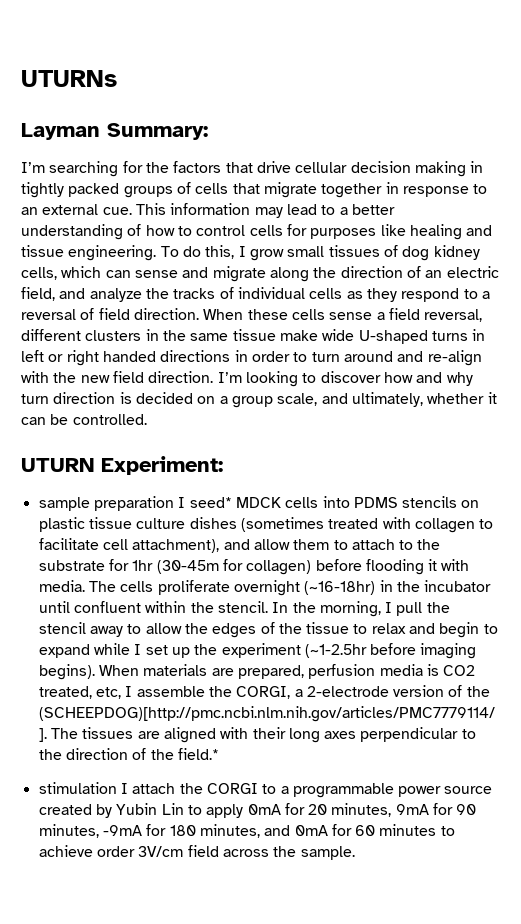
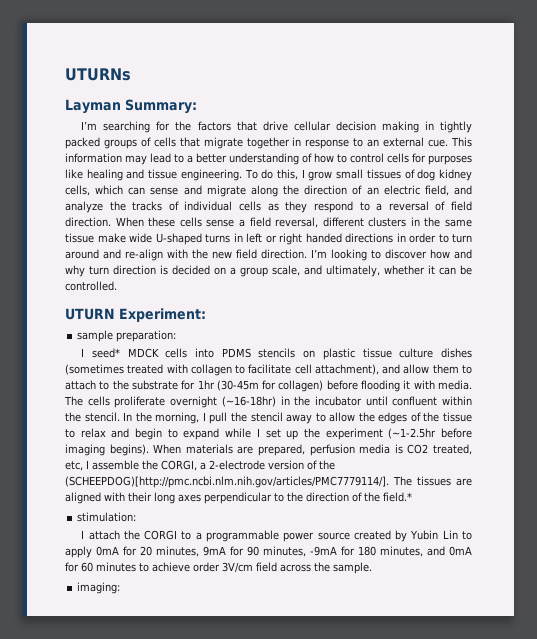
- sample preparation I seed* MDCK cells into PDMS stencils on plastic tissue culture dishes (sometimes treated with collagen to facilitate cell attachment), and allow them to attach to the substrate for 1hr (30-45m for collagen) before flooding it with media.
+ sample preparation:
+ I seed* MDCK cells into PDMS stencils on plastic tissue culture dishes (sometimes treated with collagen to facilitate cell attachment), and allow them to attach to the substrate for 1hr (30-45m for collagen) before flooding it with media.
- stimulation I attach the CORGI to a programmable power source created by Yubin Lin to apply 0mA for 20 minutes, 9mA for 90 minutes, -9mA for 180 minutes, and 0mA for 60 minutes to achieve order 3V/cm field across the sample.
+ stimulation:
+ I attach the CORGI to a programmable power source created by Yubin Lin to apply 0mA for 20 minutes, 9mA for 90 minutes, -9mA for 180 minutes, and 0mA for 60 minutes to achieve order 3V/cm field across the sample.
+ imaging:

